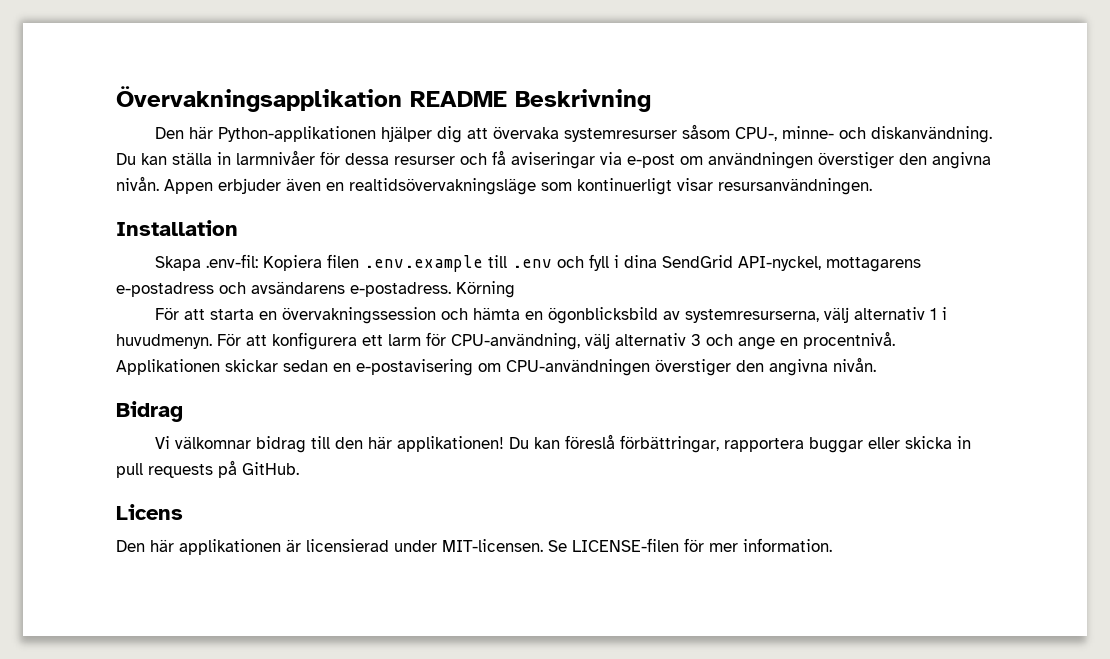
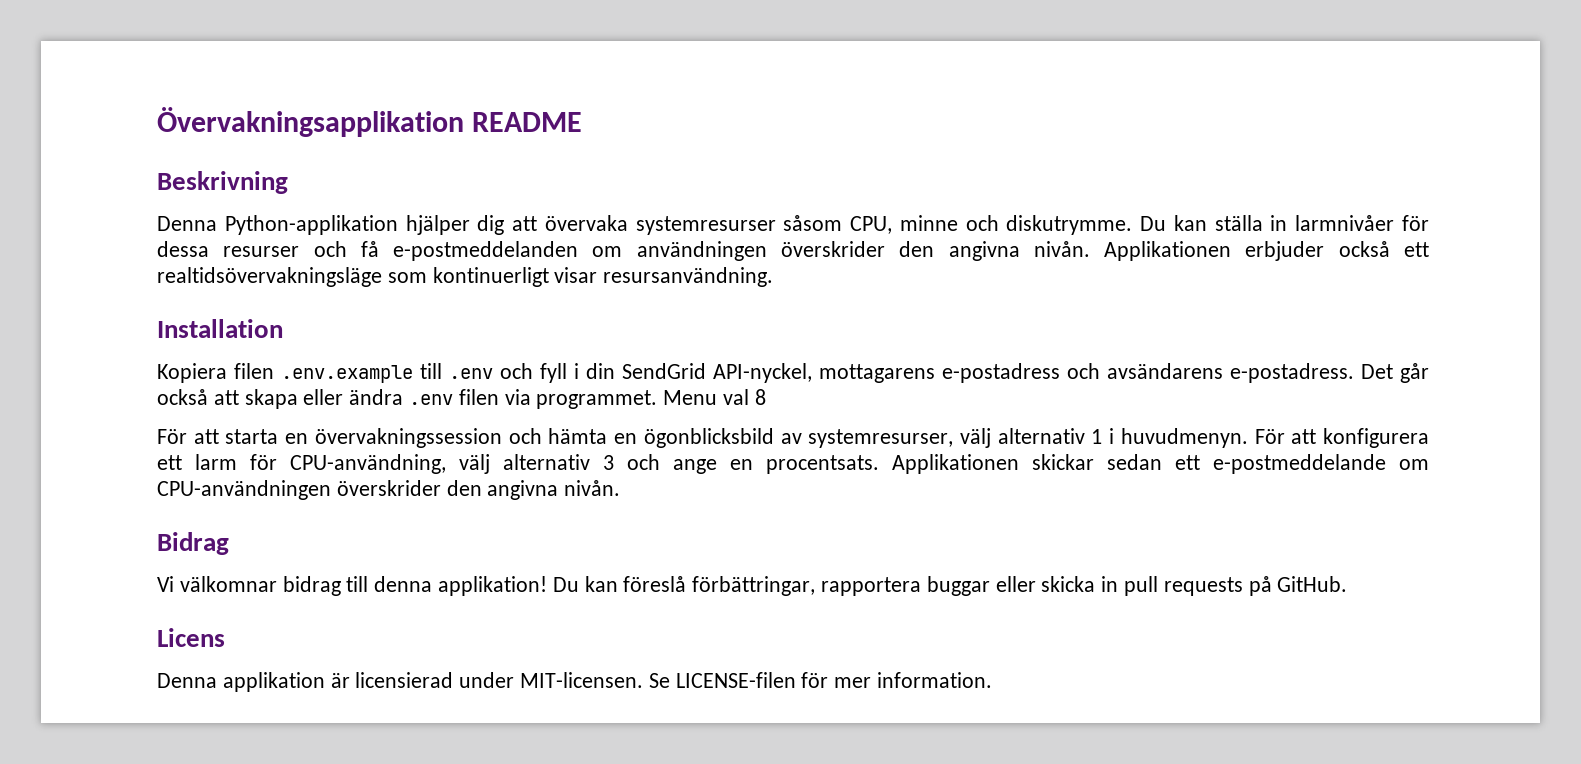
- Övervakningsapplikation README Beskrivning
+ Övervakningsapplikation README
+ Beskrivning
- Den här Python-applikationen hjälper dig att övervaka systemresurser såsom CPU-, minne- och diskanvändning.
+ Denna Python-applikation hjälper dig att övervaka systemresurser såsom CPU, minne och diskutrymme.
- Du kan ställa in larmnivåer för dessa resurser och få aviseringar via e-post om användningen överstiger den angivna nivån. Appen erbjuder även en realtidsövervakningsläge som kontinuerligt visar resursanvändningen.
+ Du kan ställa in larmnivåer för dessa resurser och få e-postmeddelanden om användningen överskrider den angivna nivån. Applikationen erbjuder också ett realtidsövervakningsläge som kontinuerligt visar resursanvändning.
- Skapa .env-fil: Kopiera filen .env.example till .env och fyll i dina SendGrid API-nyckel, mottagarens e-postadress och avsändarens e-postadress.
+ Kopiera filen .env.example till .env och fyll i din SendGrid API-nyckel, mottagarens e-postadress och avsändarens e-postadress.
- Körning
+ Det går också att skapa eller ändra .env filen via programmet. Menu val 8
- För att starta en övervakningssession och hämta en ögonblicksbild av systemresurserna, välj alternativ 1 i huvudmenyn.
+ För att starta en övervakningssession och hämta en ögonblicksbild av systemresurser, välj alternativ 1 i huvudmenyn.
- För att konfigurera ett larm för CPU-användning, välj alternativ 3 och ange en procentnivå.
+ För att konfigurera ett larm för CPU-användning, välj alternativ 3 och ange en procentsats.
- Applikationen skickar sedan en e-postavisering om CPU-användningen överstiger den angivna nivån.
+ Applikationen skickar sedan ett e-postmeddelande om CPU-användningen överskrider den angivna nivån.
- Vi välkomnar bidrag till den här applikationen!
+ Vi välkomnar bidrag till denna applikation!
- Den här applikationen är licensierad under MIT-licensen.
+ Denna applikation är licensierad under MIT-licensen.

